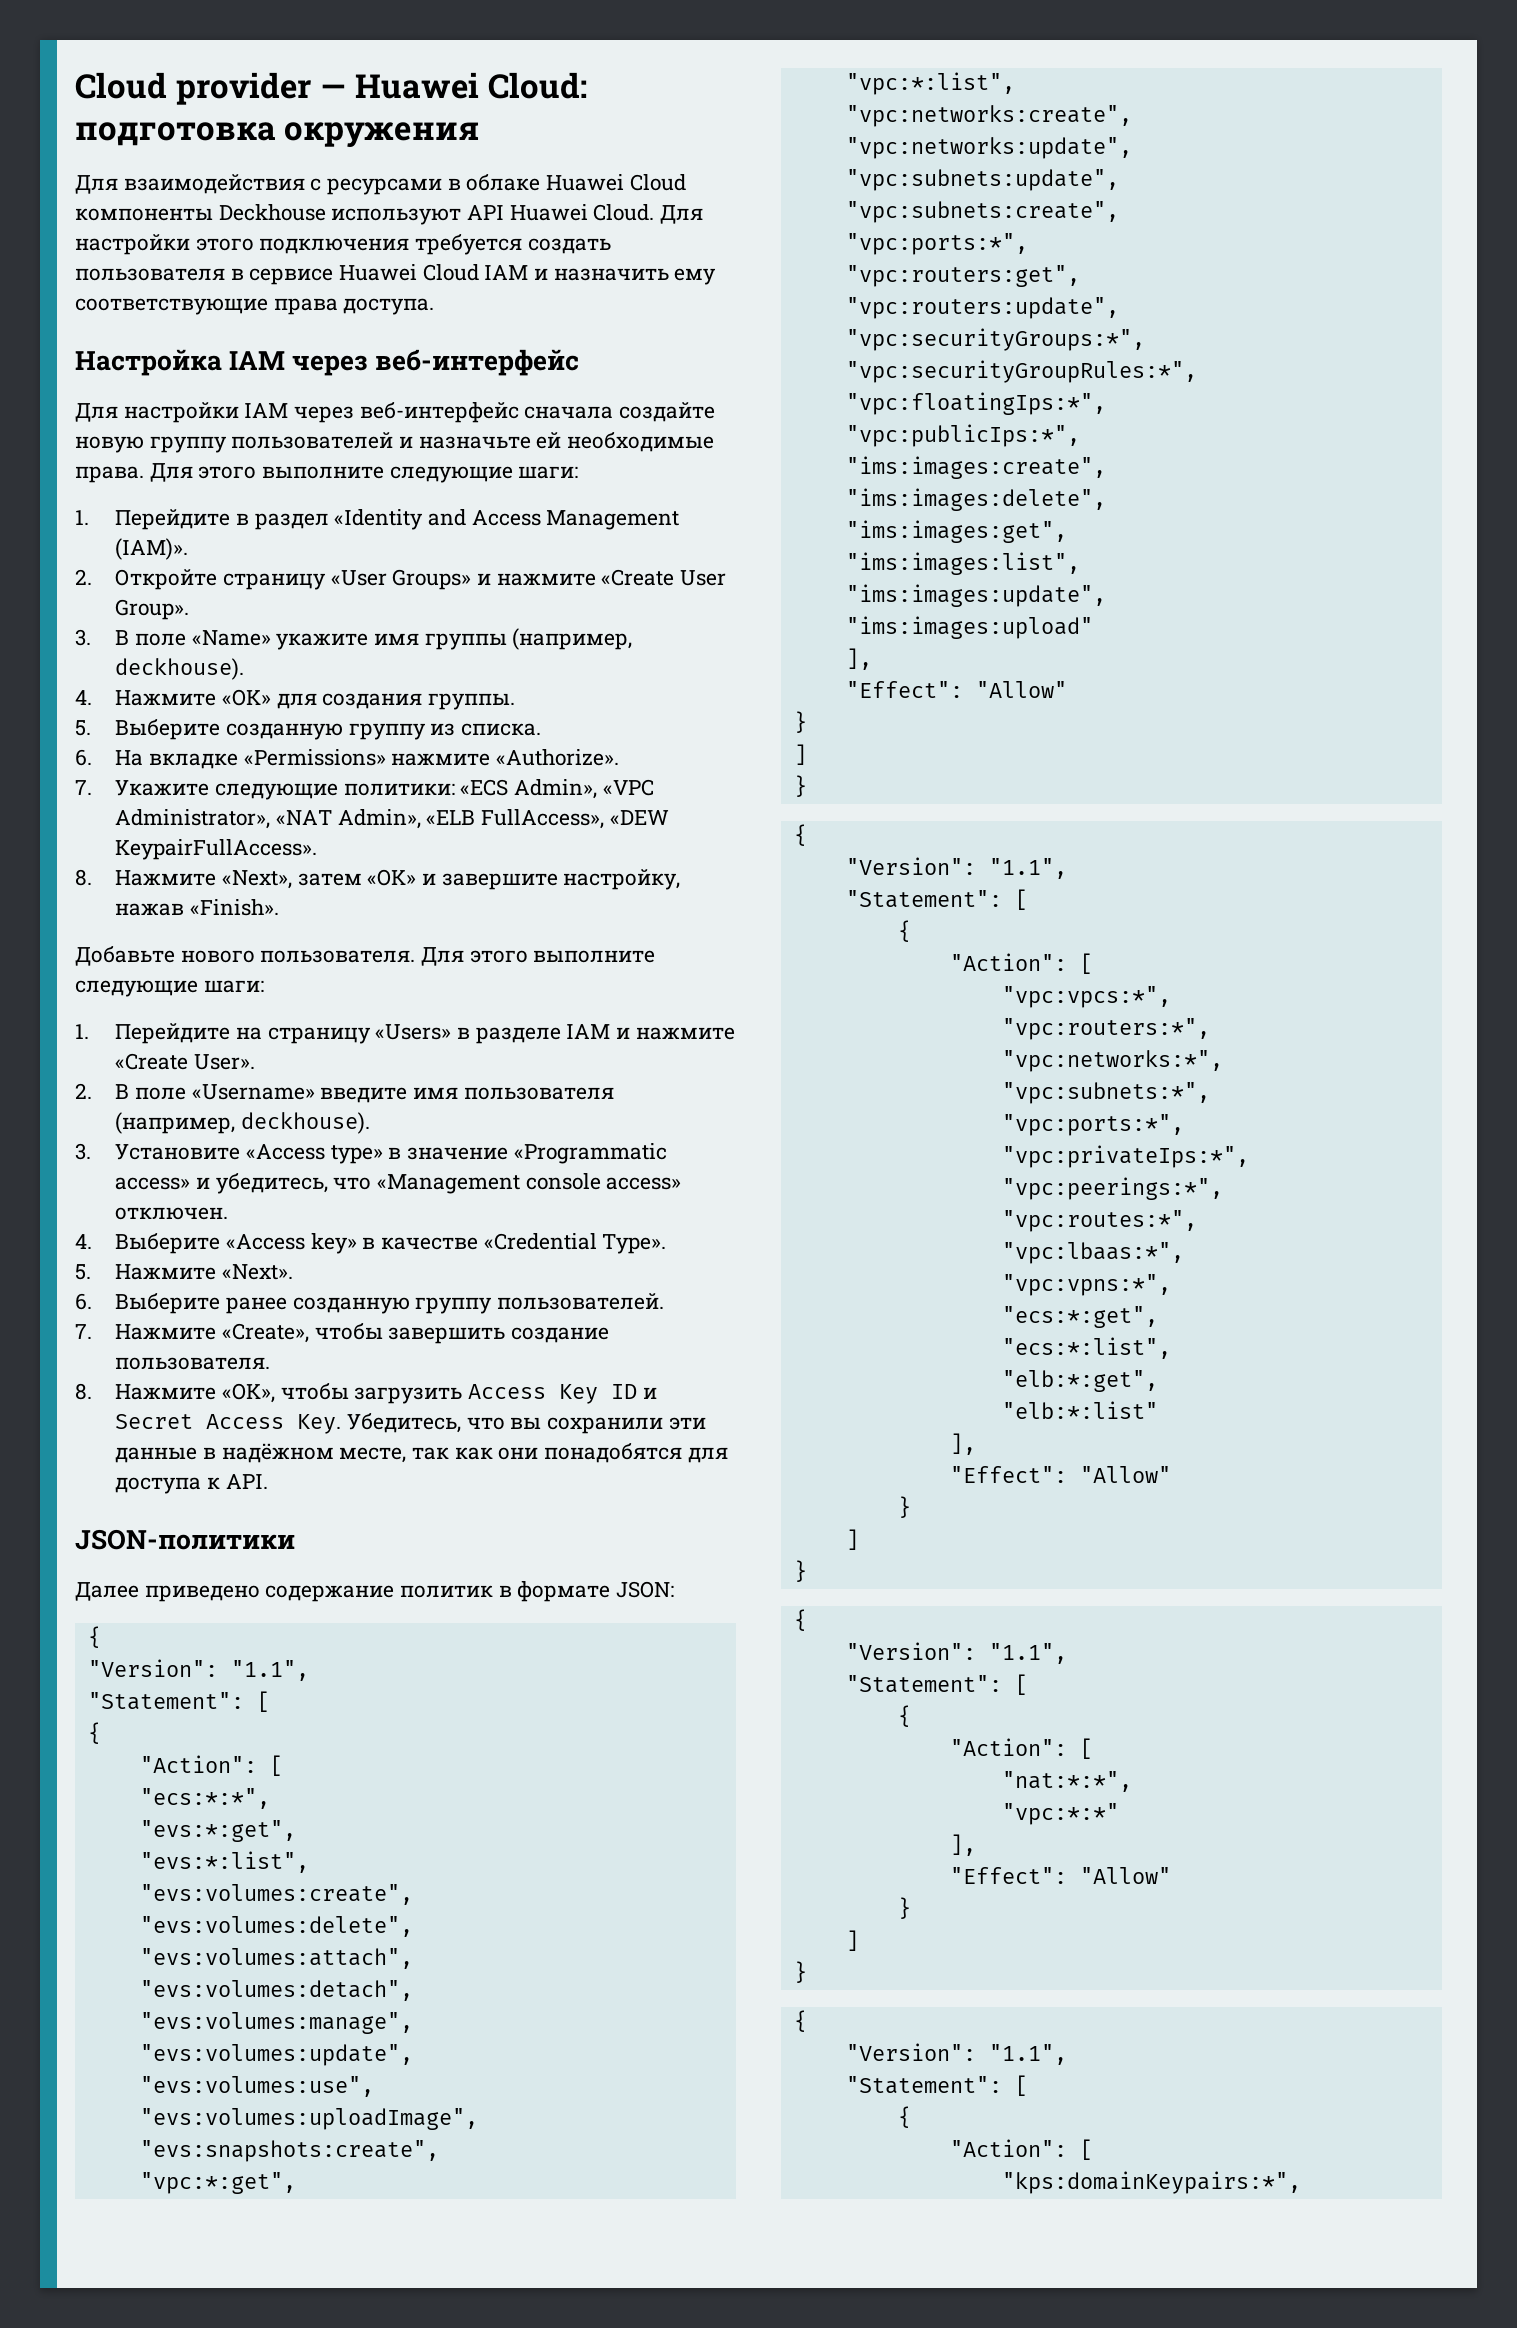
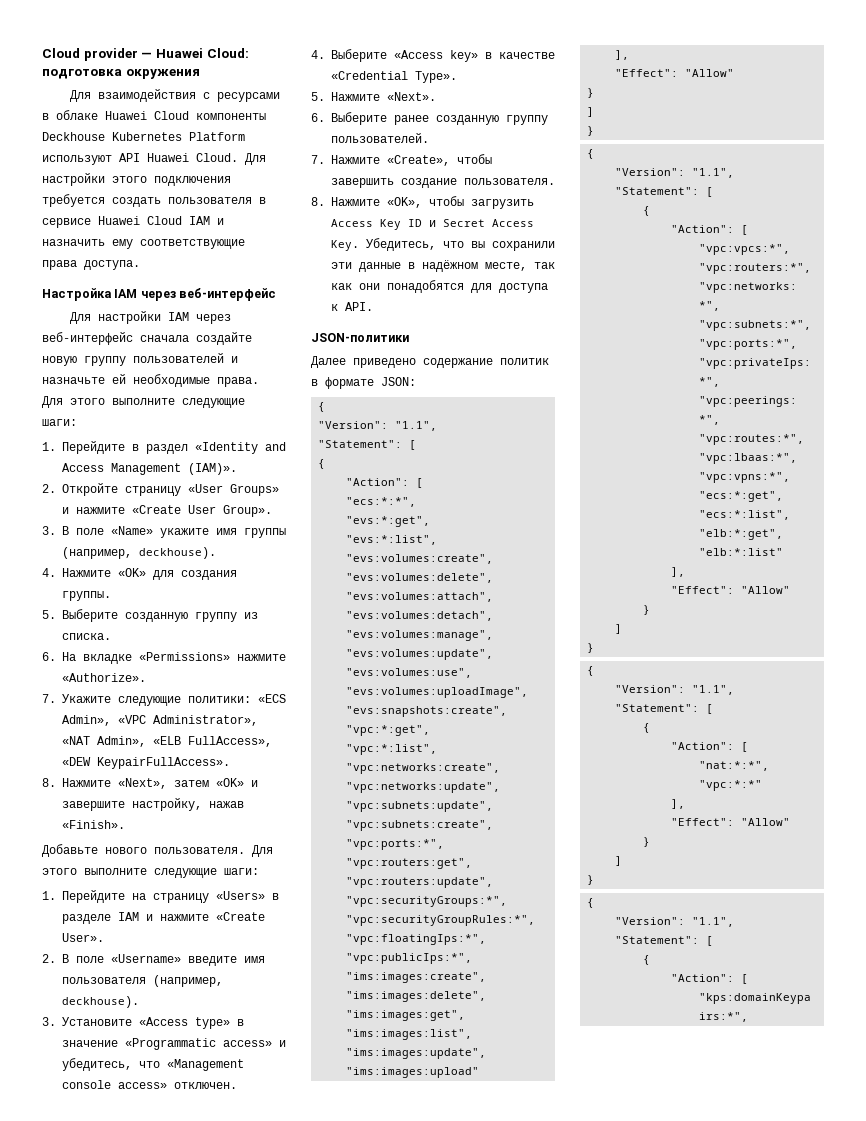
- Для взаимодействия с ресурсами в облаке Huawei Cloud компоненты Deckhouse используют API Huawei Cloud.
+ Для взаимодействия с ресурсами в облаке Huawei Cloud компоненты Deckhouse Kubernetes Platform используют API Huawei Cloud.

